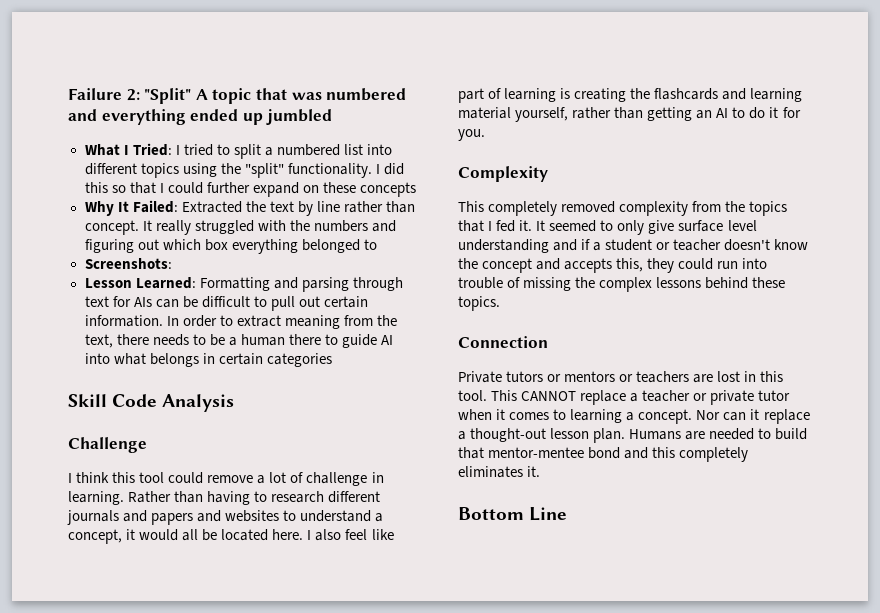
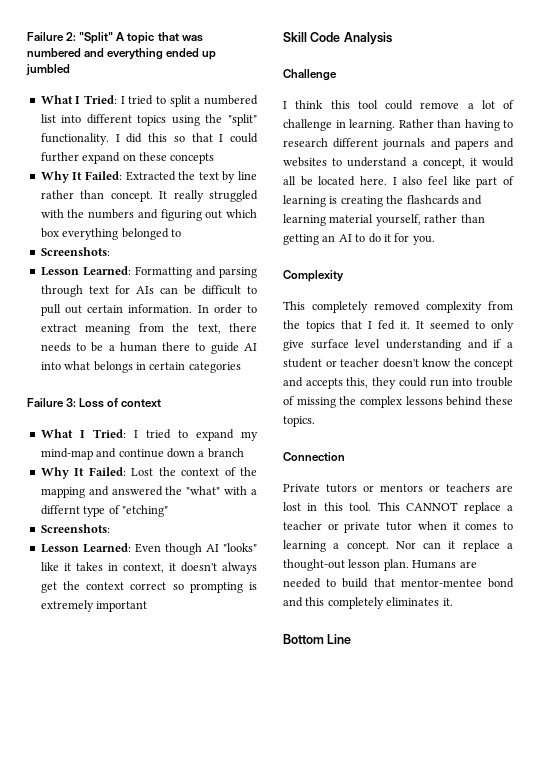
+ Failure 3: Loss of context
+ What I Tried: I tried to expand my mind-map and continue down a branch
+ Why It Failed: Lost the context of the mapping and answered the "what" with a differnt type of "etching"
+ Screenshots:
+ Lesson Learned: Even though AI "looks" like it takes in context, it doesn't always get the context correct so prompting is extremely important

